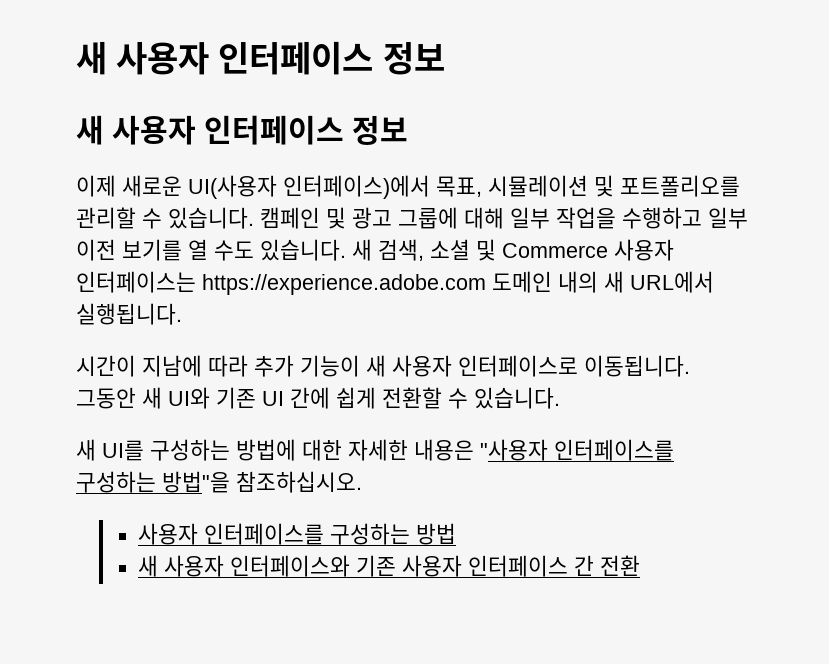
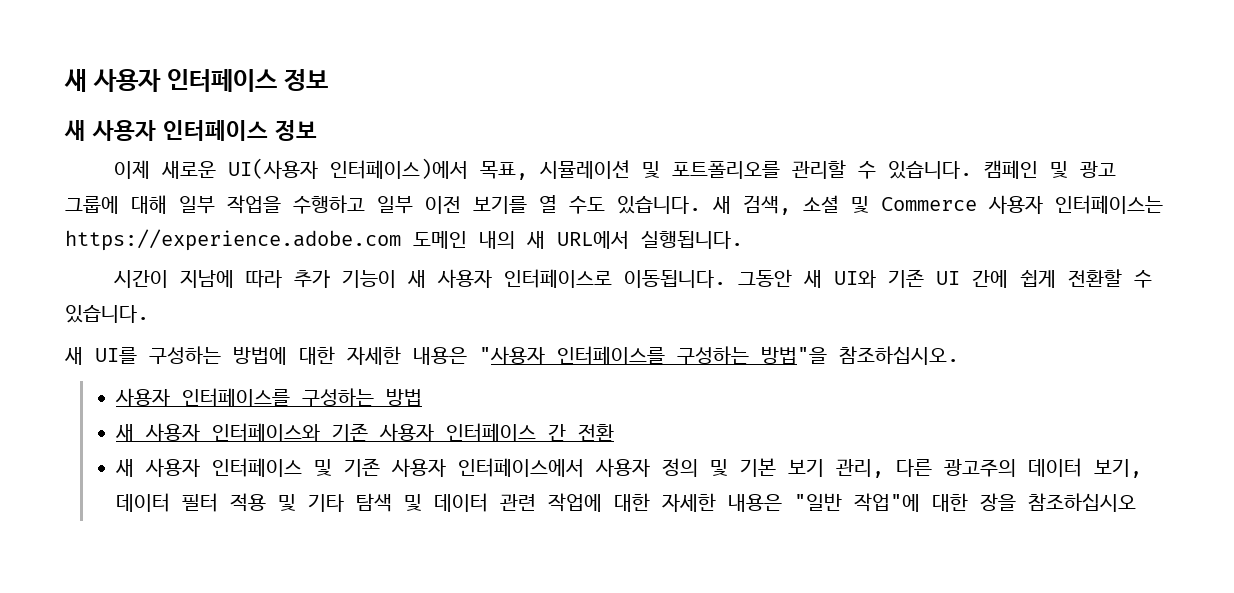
+ 새 사용자 인터페이스 및 기존 사용자 인터페이스에서 사용자 정의 및 기본 보기 관리, 다른 광고주의 데이터 보기, 데이터 필터 적용 및 기타 탐색 및 데이터 관련 작업에 대한 자세한 내용은 "일반 작업"에 대한 장을 참조하십시오

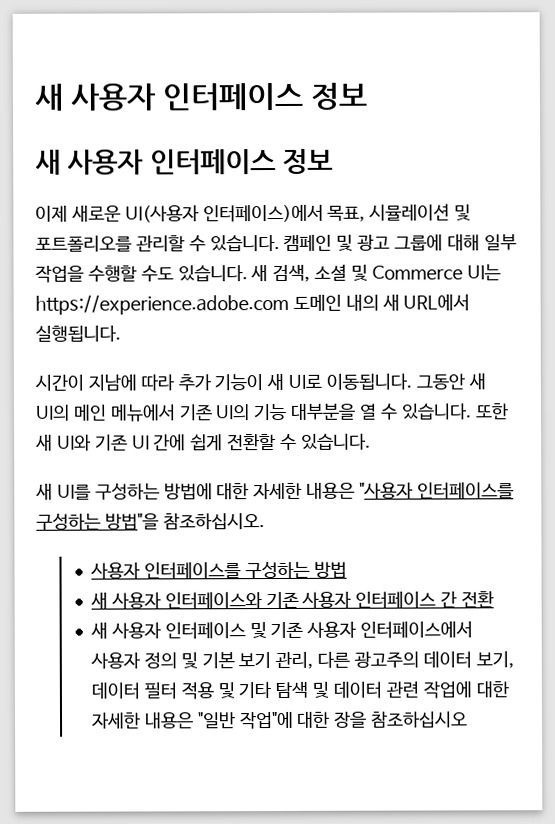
- 캠페인 및 광고 그룹에 대해 일부 작업을 수행하고 일부 이전 보기를 열 수도 있습니다.
+ 캠페인 및 광고 그룹에 대해 일부 작업을 수행할 수도 있습니다.
- 새 검색, 소셜 및 Commerce 사용자 인터페이스는 https://experience.adobe.com 도메인 내의 새 URL에서 실행됩니다.
+ 새 검색, 소셜 및 Commerce UI는 https://experience.adobe.com 도메인 내의 새 URL에서 실행됩니다.
- 시간이 지남에 따라 추가 기능이 새 사용자 인터페이스로 이동됩니다.
+ 시간이 지남에 따라 추가 기능이 새 UI로 이동됩니다.
- 그동안 새 UI와 기존 UI 간에 쉽게 전환할 수 있습니다.
+ 그동안 새 UI의 메인 메뉴에서 기존 UI의 기능 대부분을 열 수 있습니다. 또한 새 UI와 기존 UI 간에 쉽게 전환할 수 있습니다.

